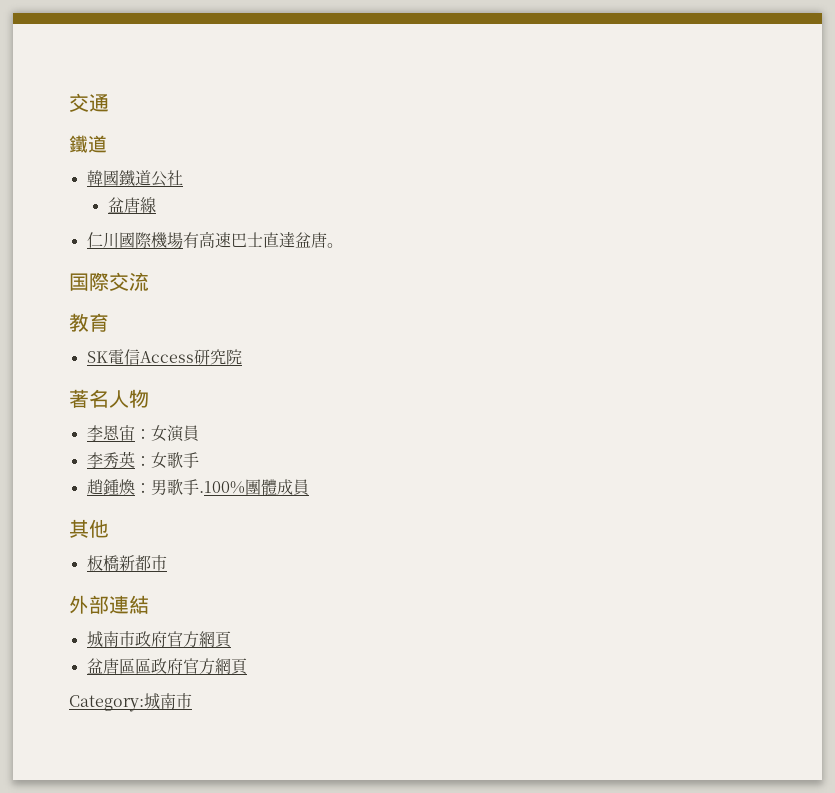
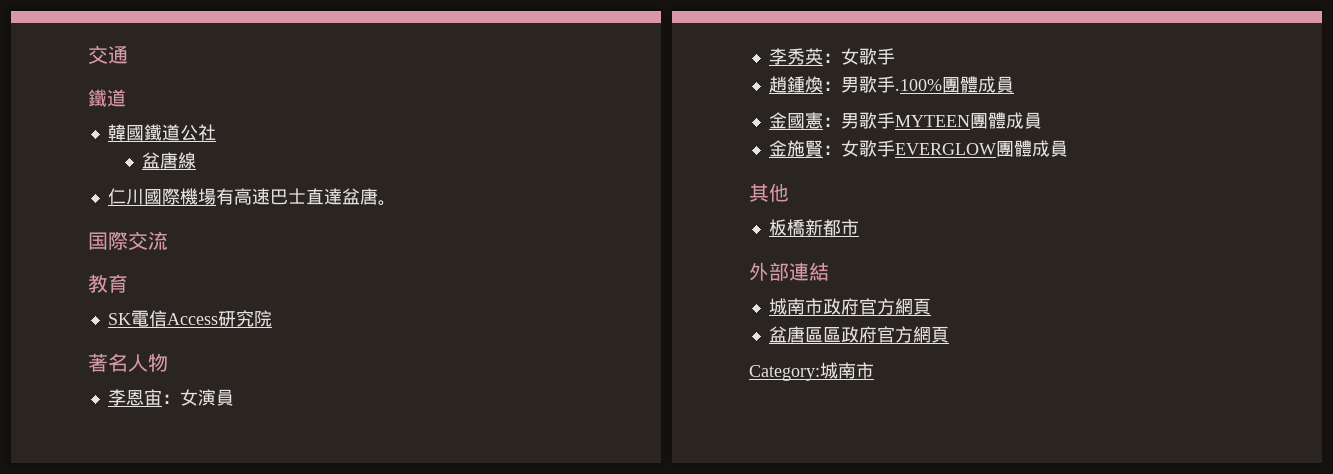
+ 金國憲：男歌手MYTEEN團體成員
+ 金施賢：女歌手EVERGLOW團體成員

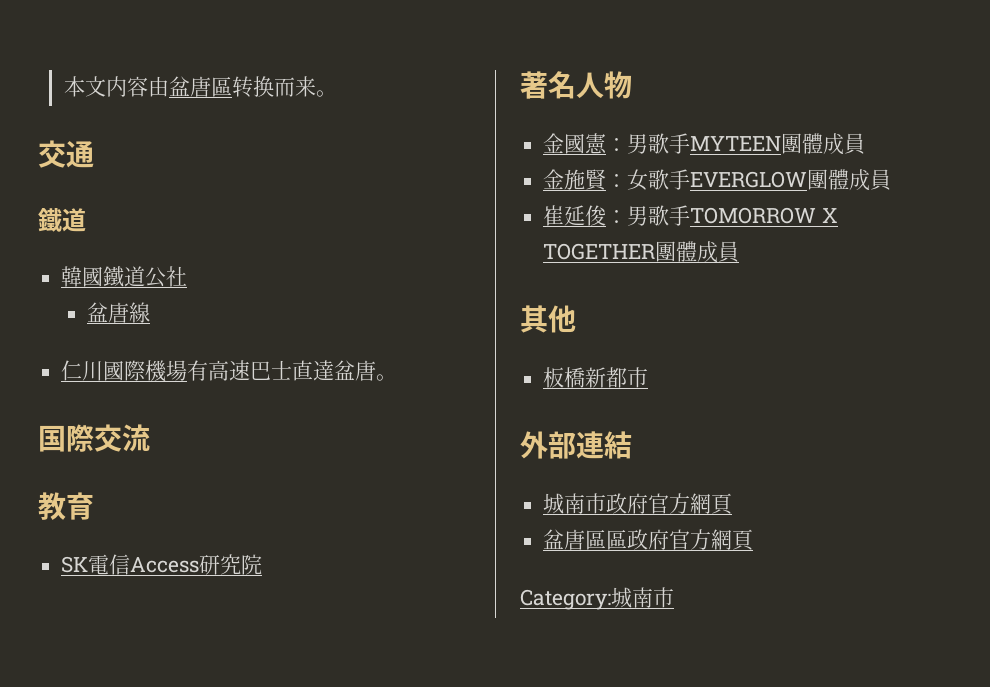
+ 本文内容由盆唐區转换而来。
- 李恩宙：女演員
- 李秀英：女歌手
- 趙鍾煥：男歌手.100%團體成員
+ 崔延俊：男歌手TOMORROW X TOGETHER團體成員

